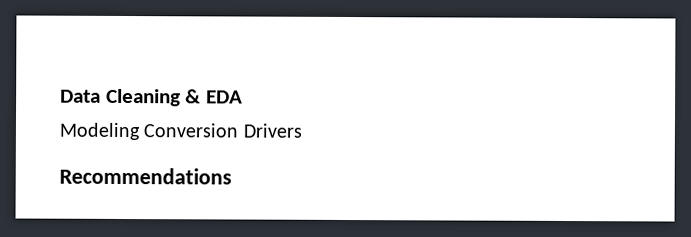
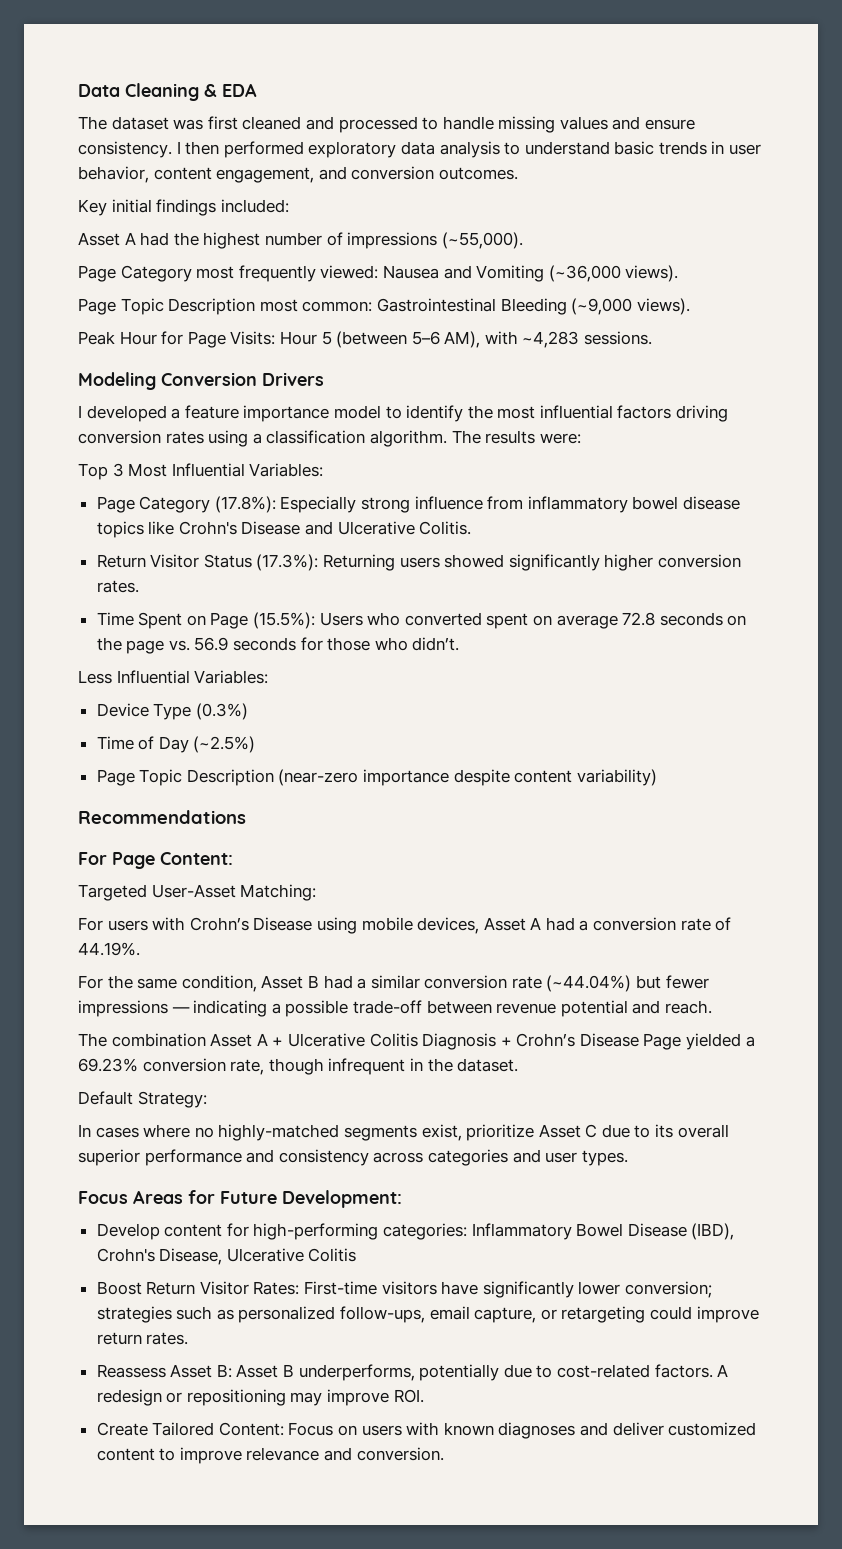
+ The dataset was first cleaned and processed to handle missing values and ensure consistency. I then performed exploratory data analysis to understand basic trends in user behavior, content engagement, and conversion outcomes.
+ Key initial findings included:
+ Asset A had the highest number of impressions (~55,000).
+ Page Category most frequently viewed: Nausea and Vomiting (~36,000 views).
+ Page Topic Description most common: Gastrointestinal Bleeding (~9,000 views).
+ Peak Hour for Page Visits: Hour 5 (between 5–6 AM), with ~4,283 sessions.
  Modeling Conversion Drivers
+ I developed a feature importance model to identify the most influential factors driving conversion rates using a classification algorithm. The results were:
+ Top 3 Most Influential Variables:
+ Page Category (17.8%): Especially strong influence from inflammatory bowel disease topics like Crohn's Disease and Ulcerative Colitis.
+ Return Visitor Status (17.3%): Returning users showed significantly higher conversion rates.
+ Time Spent on Page (15.5%): Users who converted spent on average 72.8 seconds on the page vs. 56.9 seconds for those who didn’t.
+ Less Influential Variables:
+ Device Type (0.3%)
+ Time of Day (~2.5%)
+ Page Topic Description (near-zero importance despite content variability)
  Recommendations
+ For Page Content:
+ Targeted User-Asset Matching:
+ For users with Crohn’s Disease using mobile devices, Asset A had a conversion rate of 44.19%.
+ For the same condition, Asset B had a similar conversion rate (~44.04%) but fewer impressions — indicating a possible trade-off between revenue potential and reach.
+ The combination Asset A + Ulcerative Colitis Diagnosis + Crohn’s Disease Page yielded a 69.23% conversion rate, though infrequent in the dataset.
+ Default Strategy:
+ In cases where no highly-matched segments exist, prioritize Asset C due to its overall superior performance and consistency across categories and user types.
+ Focus Areas for Future Development:
+ Develop content for high-performing categories: Inflammatory Bowel Disease (IBD), Crohn's Disease, Ulcerative Colitis
+ Boost Return Visitor Rates: First-time visitors have significantly lower conversion; strategies such as personalized follow-ups, email capture, or retargeting could improve return rates.
+ Reassess Asset B: Asset B underperforms, potentially due to cost-related factors. A redesign or repositioning may improve ROI.
+ Create Tailored Content: Focus on users with known diagnoses and deliver customized content to improve relevance and conversion.

